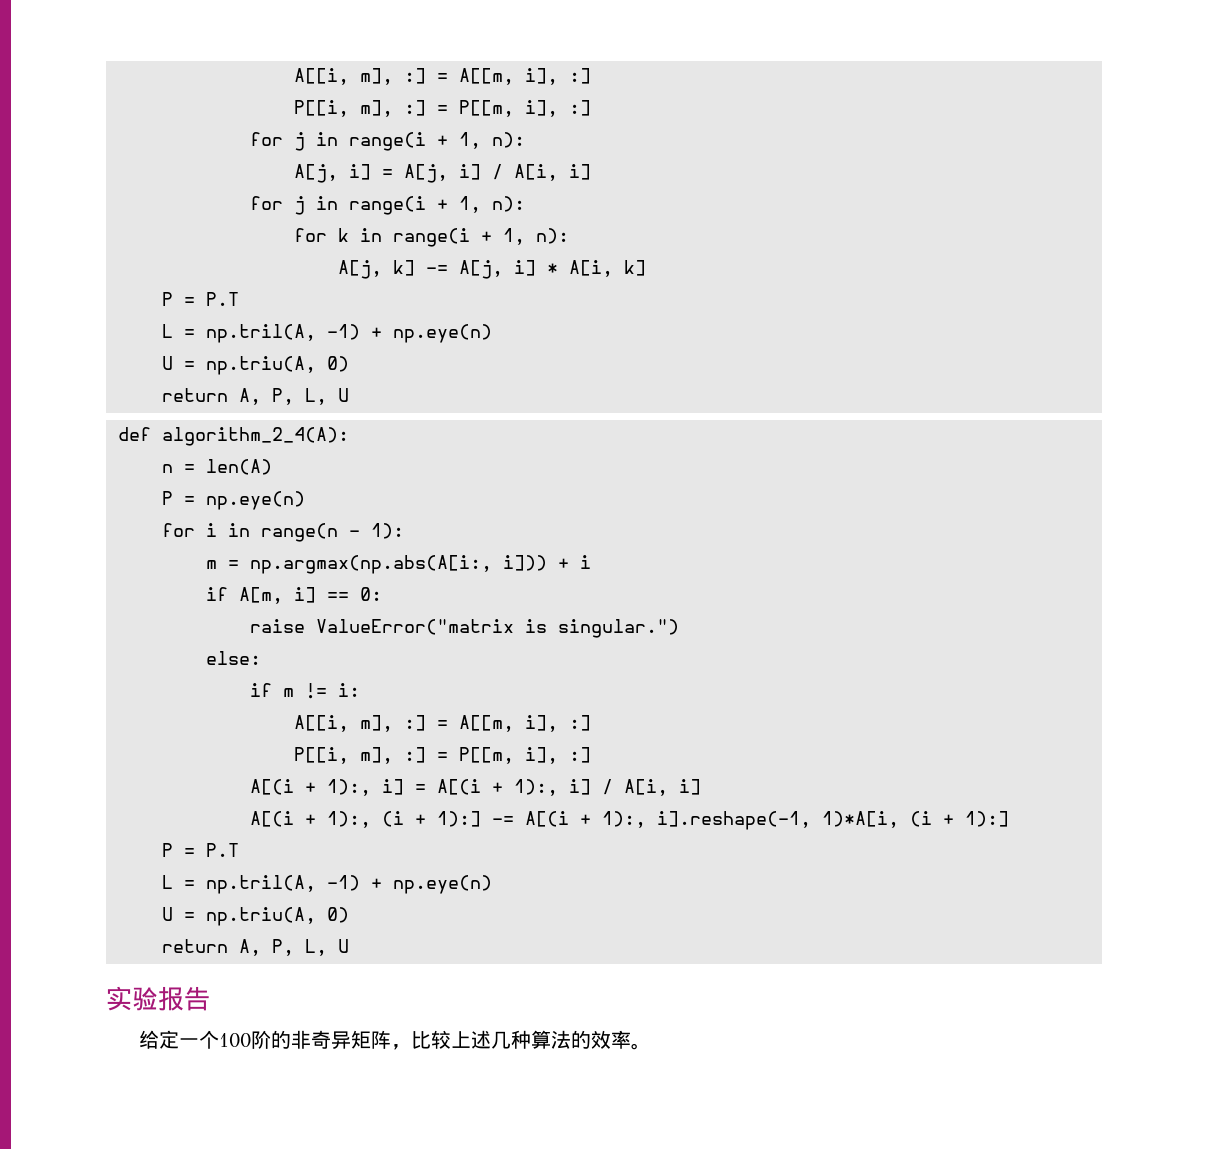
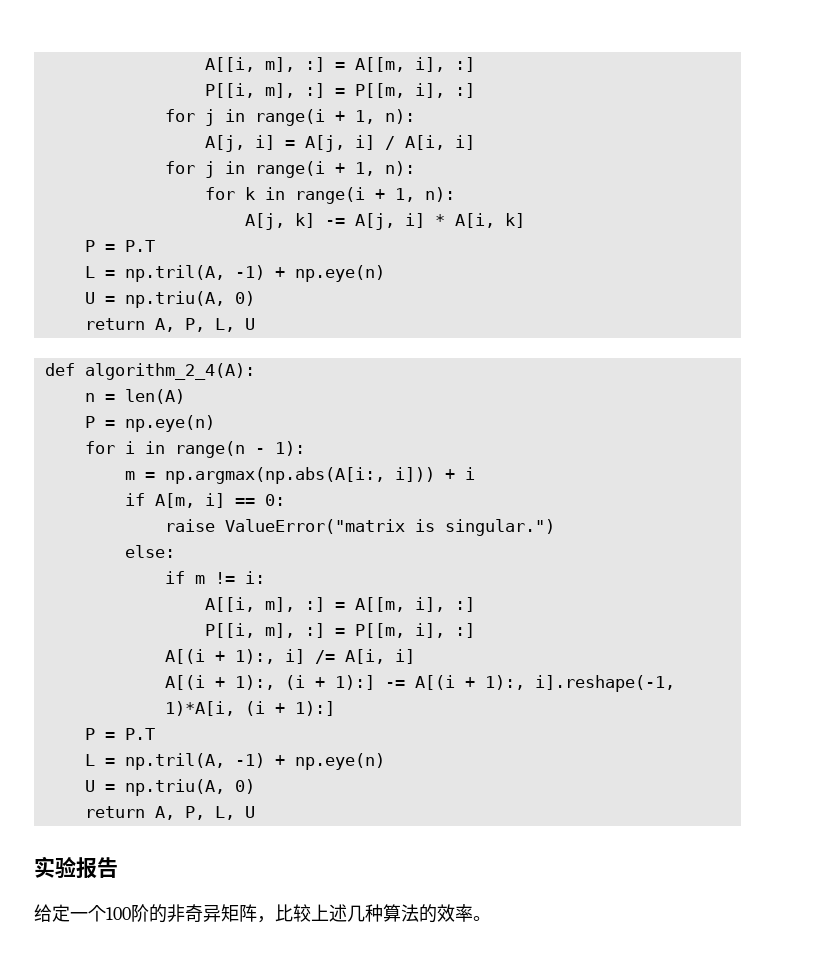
- A[(i + 1):, i] = A[(i + 1):, i] / A[i, i]
+ A[(i + 1):, i] /= A[i, i]

